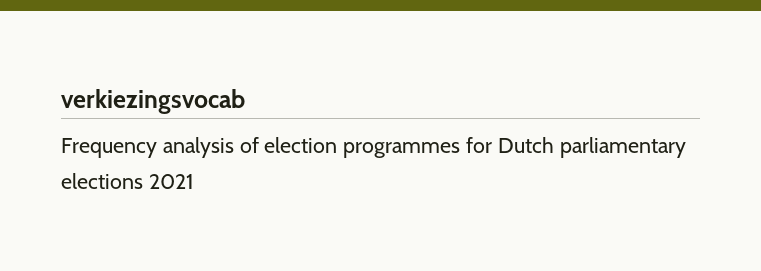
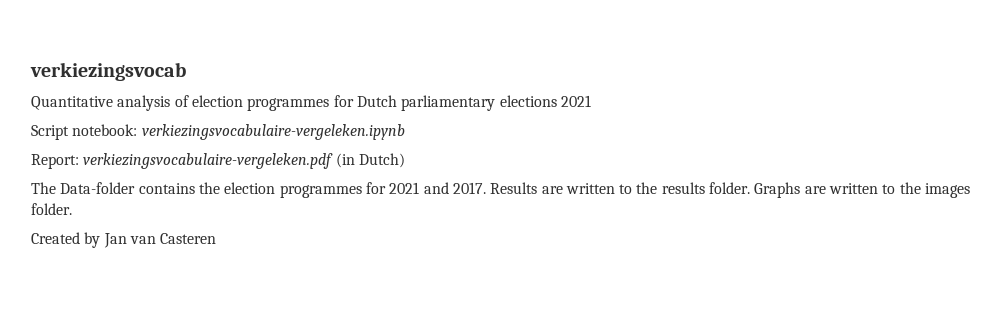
- Frequency analysis of election programmes for Dutch parliamentary elections 2021
+ Quantitative analysis of election programmes for Dutch parliamentary elections 2021
+ Script notebook: verkiezingsvocabulaire-vergeleken.ipynb
+ Report: verkiezingsvocabulaire-vergeleken.pdf (in Dutch)
+ The Data-folder contains the election programmes for 2021 and 2017. Results are written to the results folder. Graphs are written to the images folder.
+ Created by Jan van Casteren

